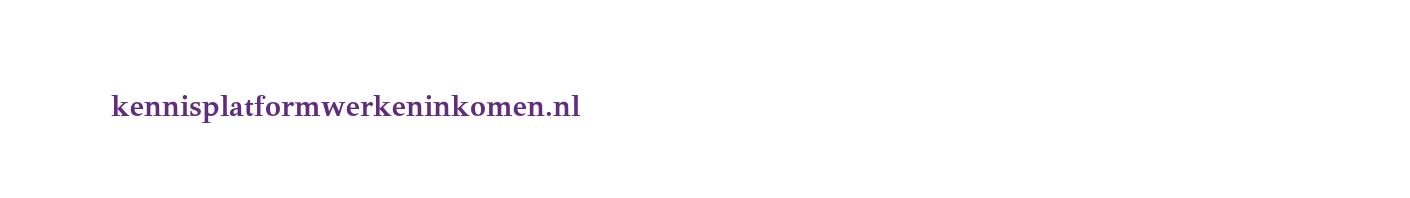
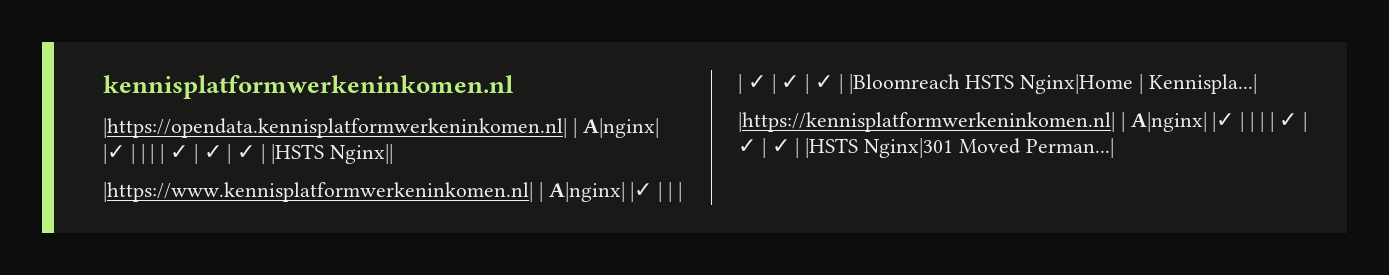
+ |https://opendata.kennisplatformwerkeninkomen.nl| | A|nginx| |✓ | | | | ✓ | ✓ | ✓ | |HSTS Nginx||
+ |https://www.kennisplatformwerkeninkomen.nl| | A|nginx| |✓ | | | | ✓ | ✓ | ✓ | |Bloomreach HSTS Nginx|Home | Kennispla...|
+ |https://kennisplatformwerkeninkomen.nl| | A|nginx| |✓ | | | | ✓ | ✓ | ✓ | |HSTS Nginx|301 Moved Perman...|

